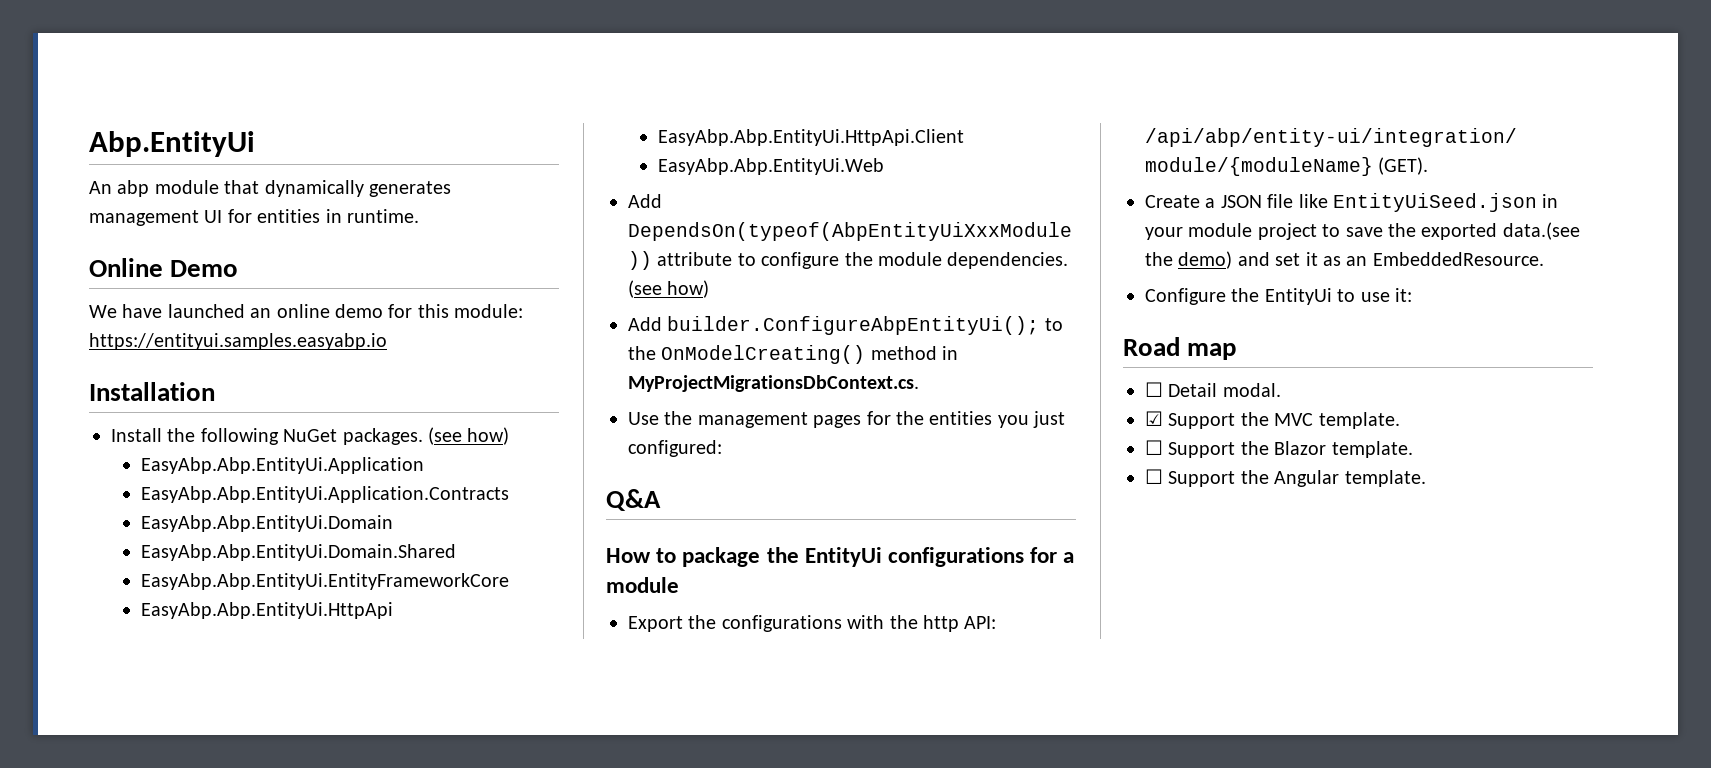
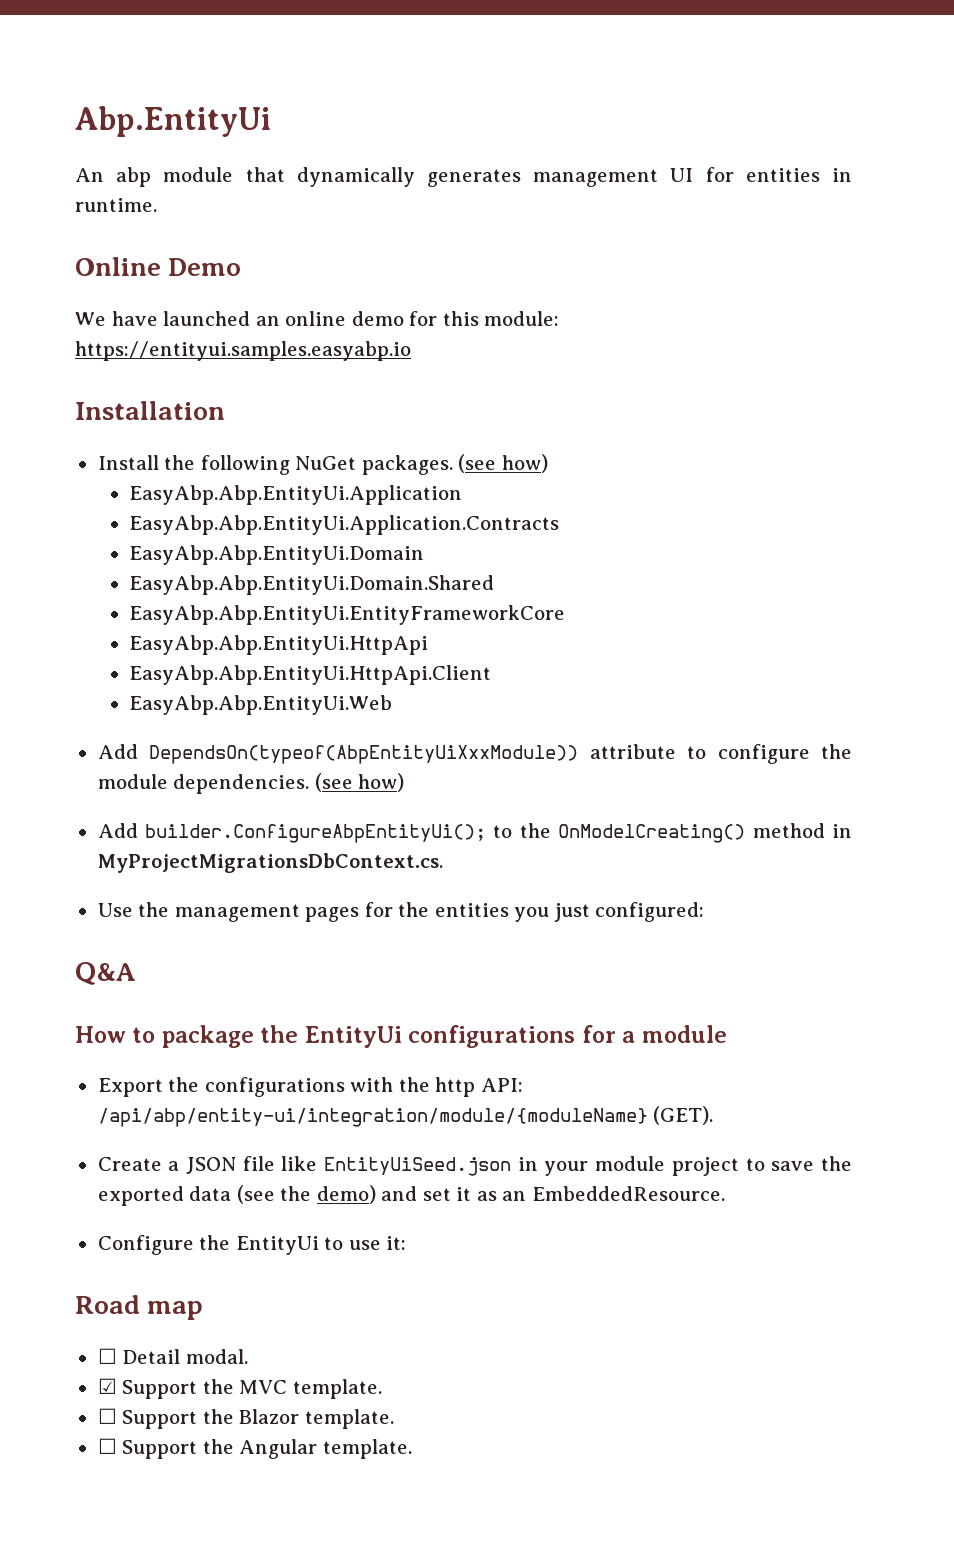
- Create a JSON file like EntityUiSeed.json in your module project to save the exported data.(see the demo) and set it as an EmbeddedResource.
+ Create a JSON file like EntityUiSeed.json in your module project to save the exported data (see the demo) and set it as an EmbeddedResource.

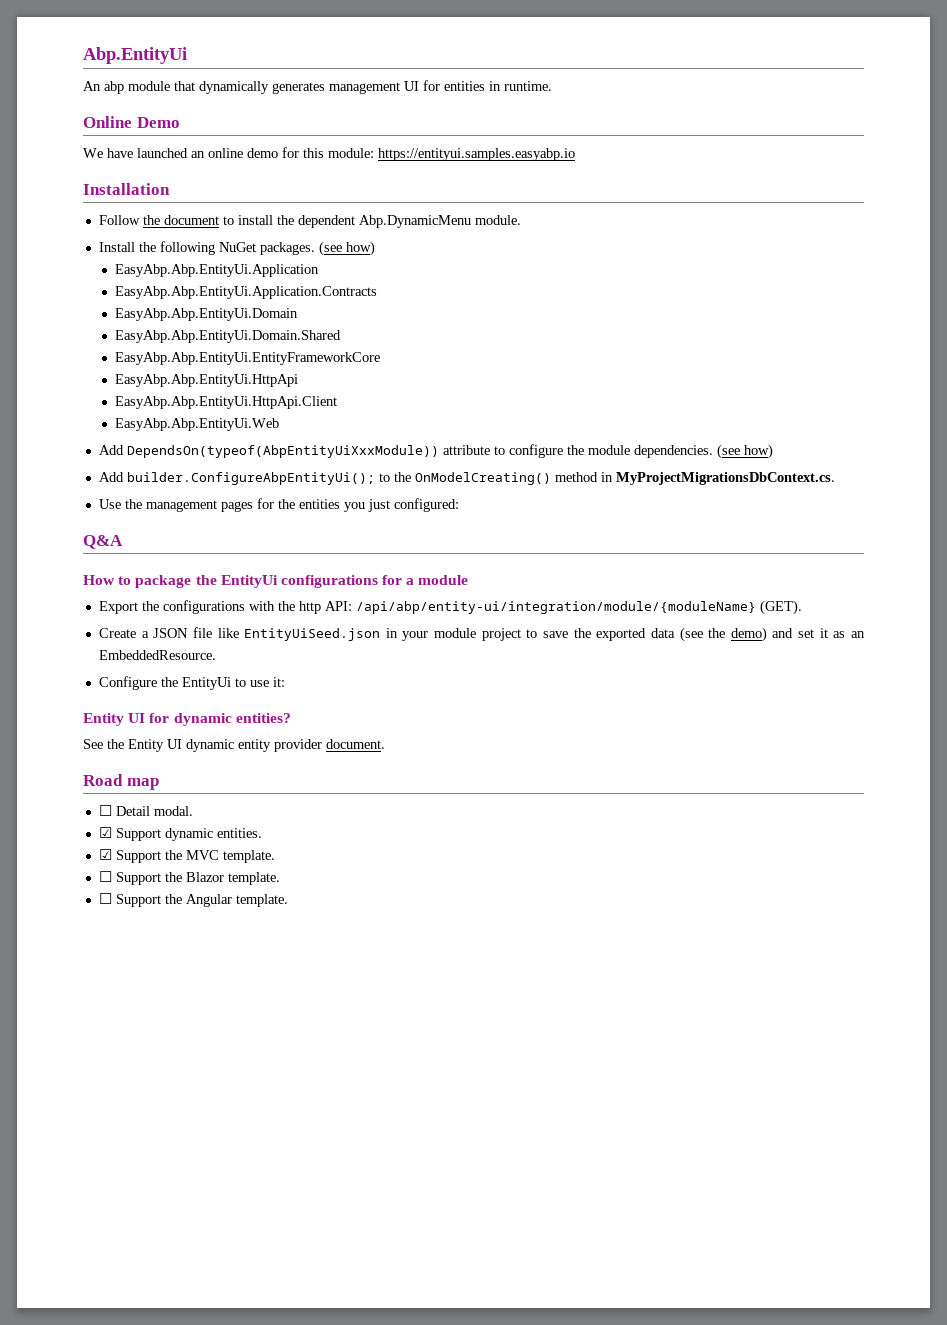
+ Follow the document to install the dependent Abp.DynamicMenu module.
+ Entity UI for dynamic entities?
+ See the Entity UI dynamic entity provider document.
+ ☑ Support dynamic entities.

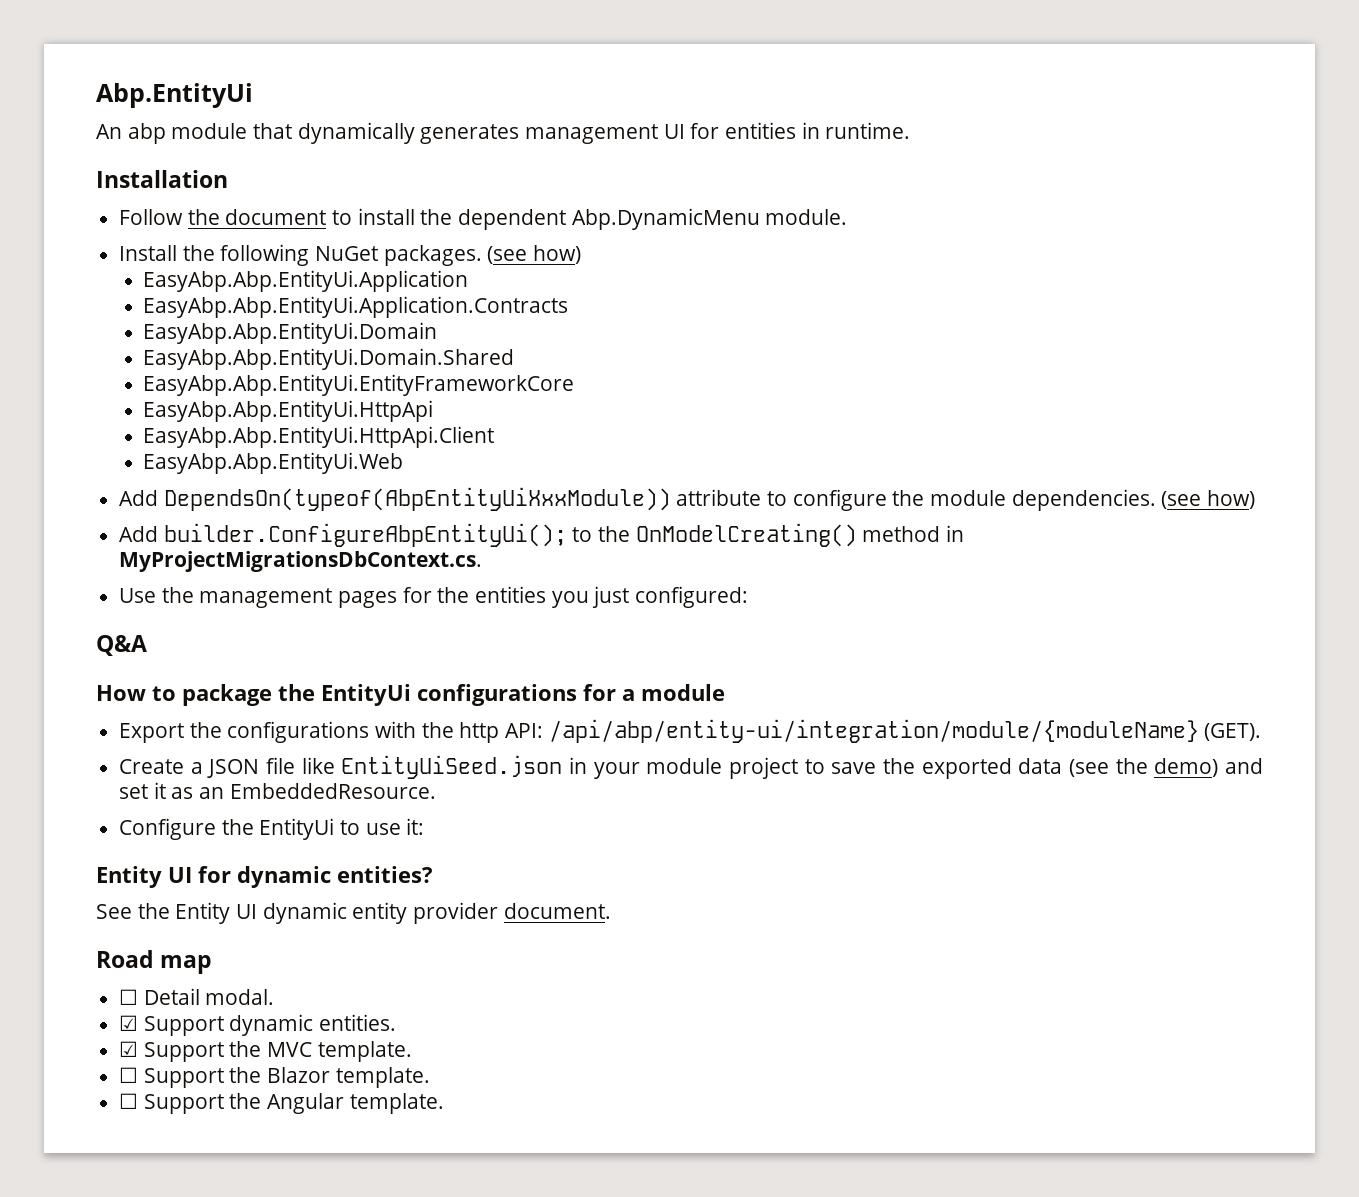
- Online Demo
- We have launched an online demo for this module: https://entityui.samples.easyabp.io

